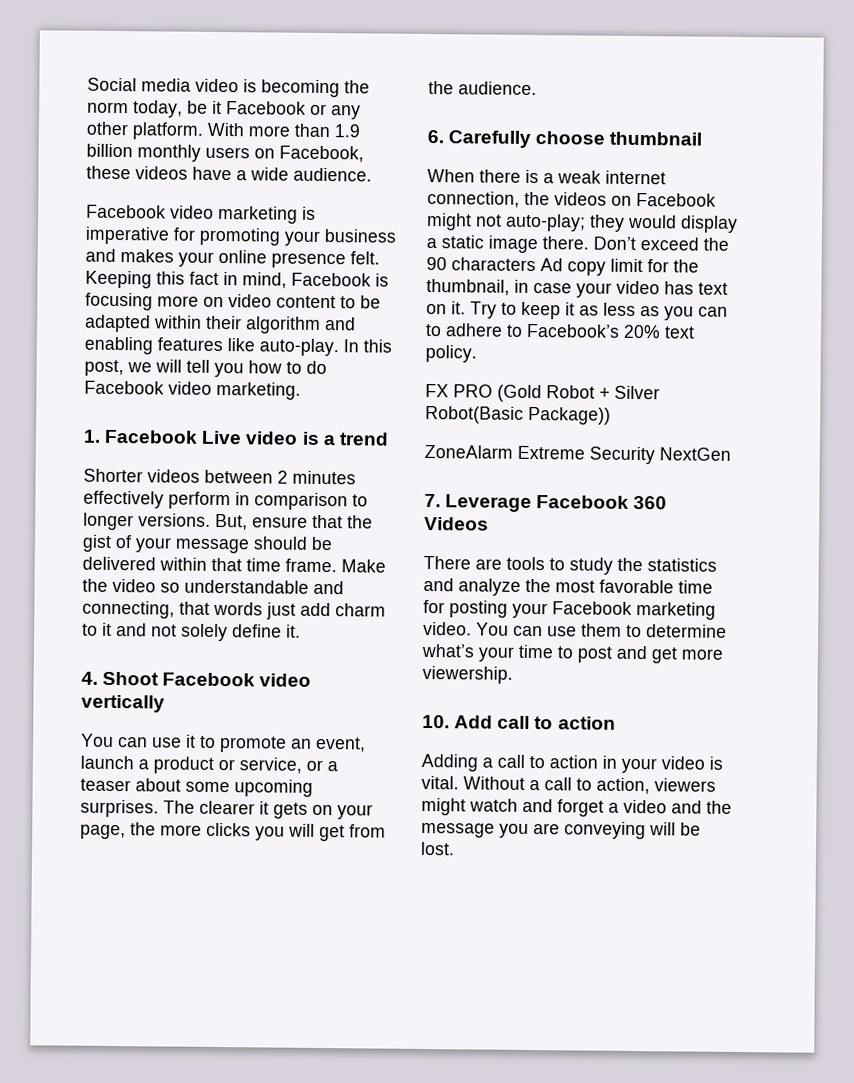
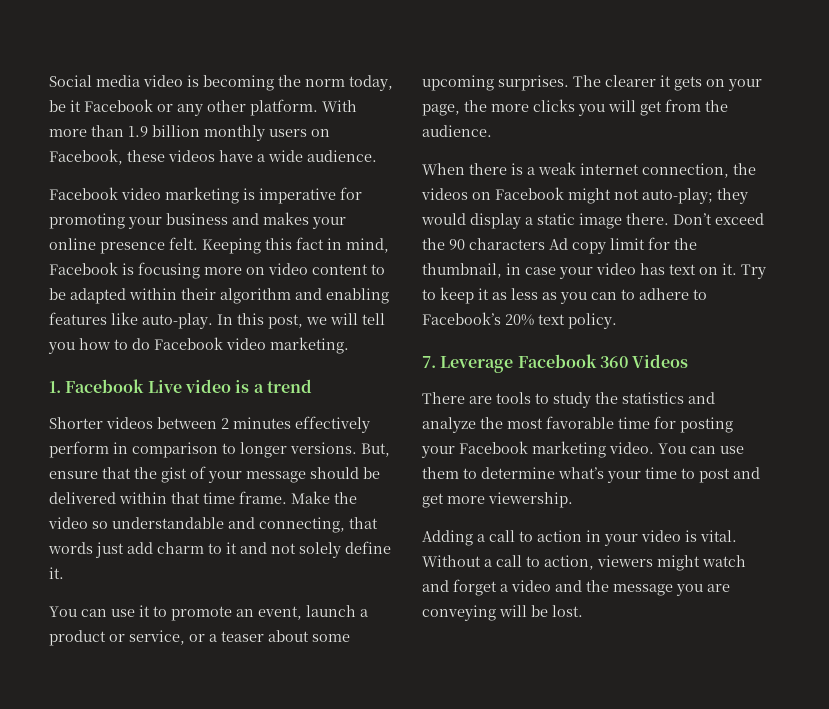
- 4. Shoot Facebook video vertically
- 6. Carefully choose thumbnail
- FX PRO (Gold Robot + Silver Robot(Basic Package))
- ZoneAlarm Extreme Security NextGen
- 10. Add call to action

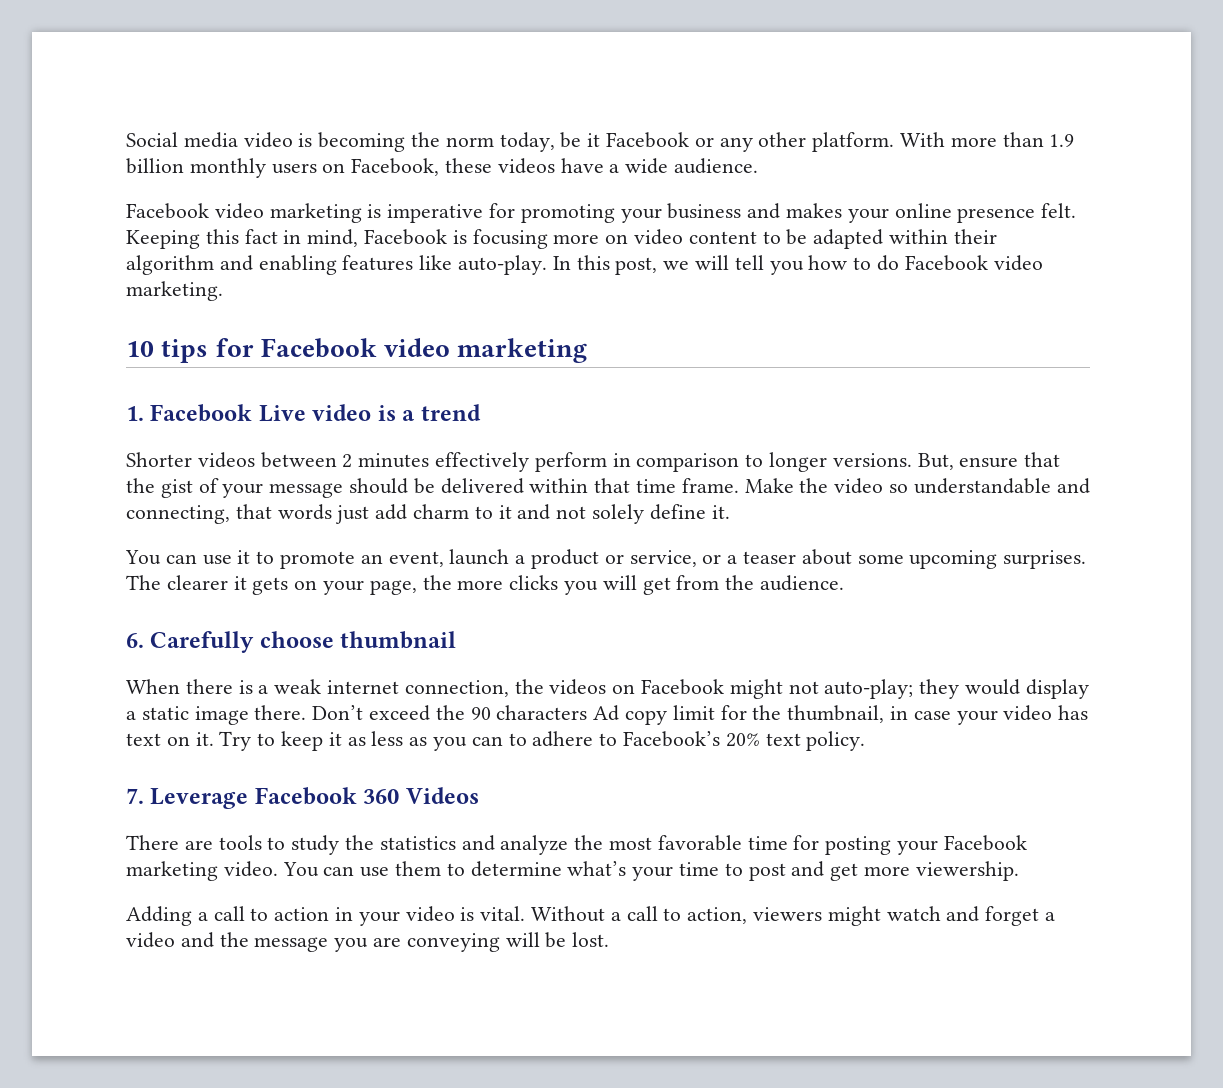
+ 10 tips for Facebook video marketing
+ 6. Carefully choose thumbnail

